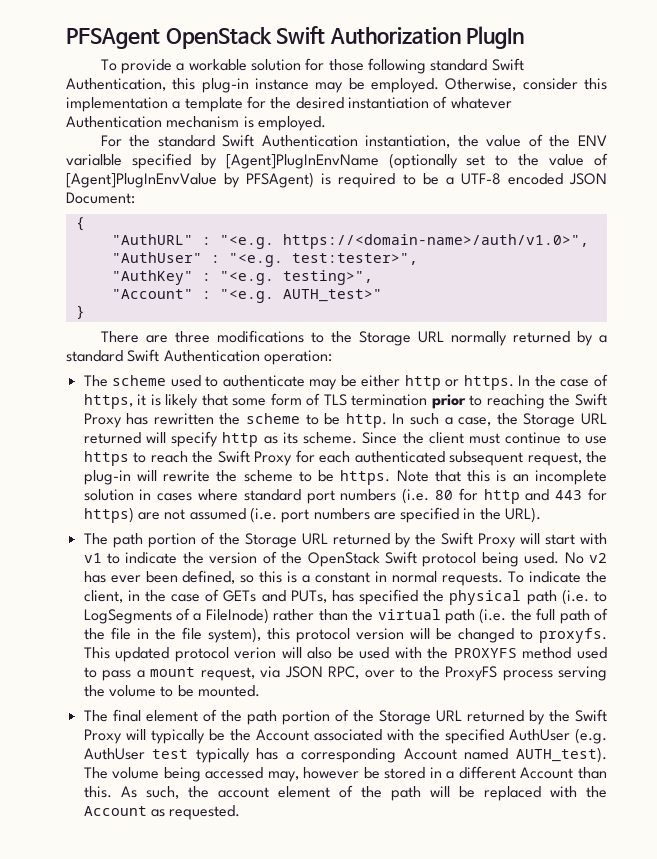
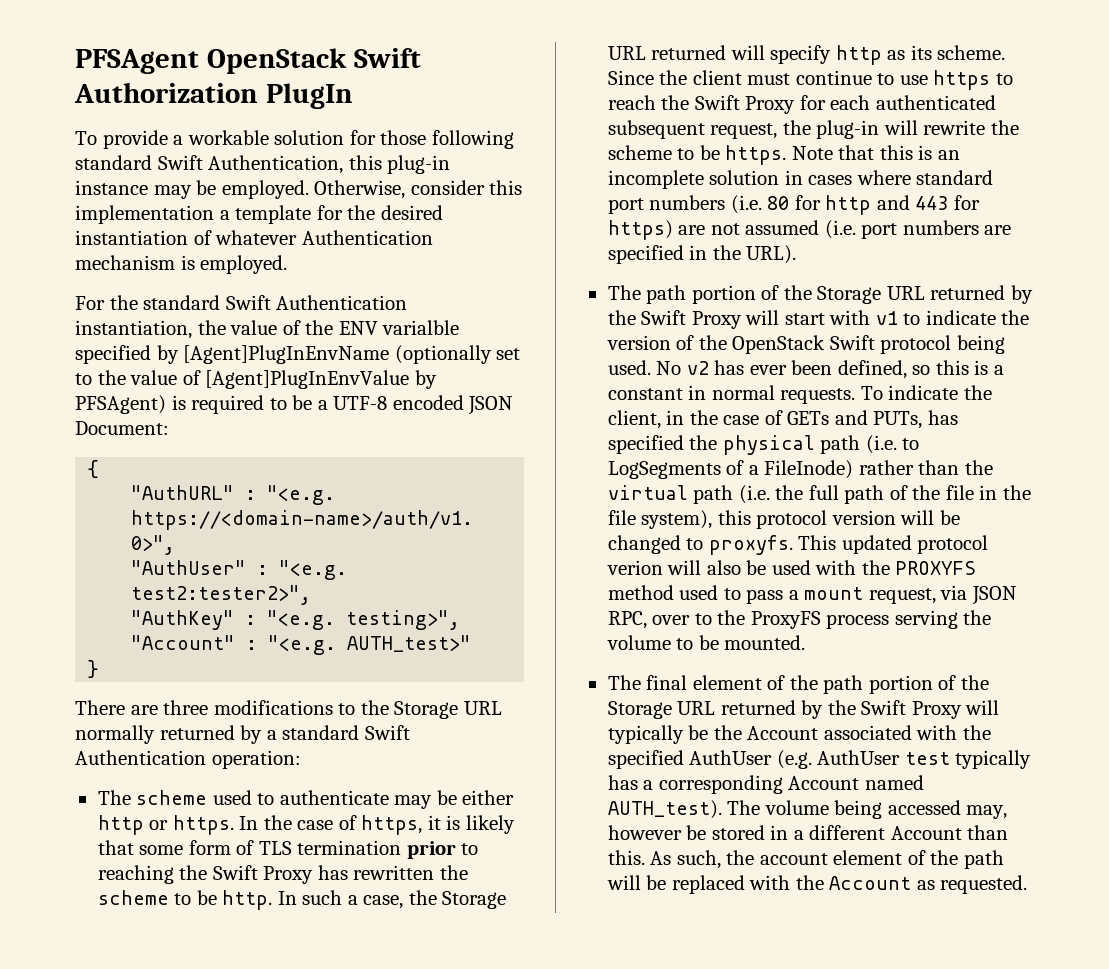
- "AuthUser" : "<e.g. test:tester>",
+ "AuthUser" : "<e.g. test2:tester2>",

